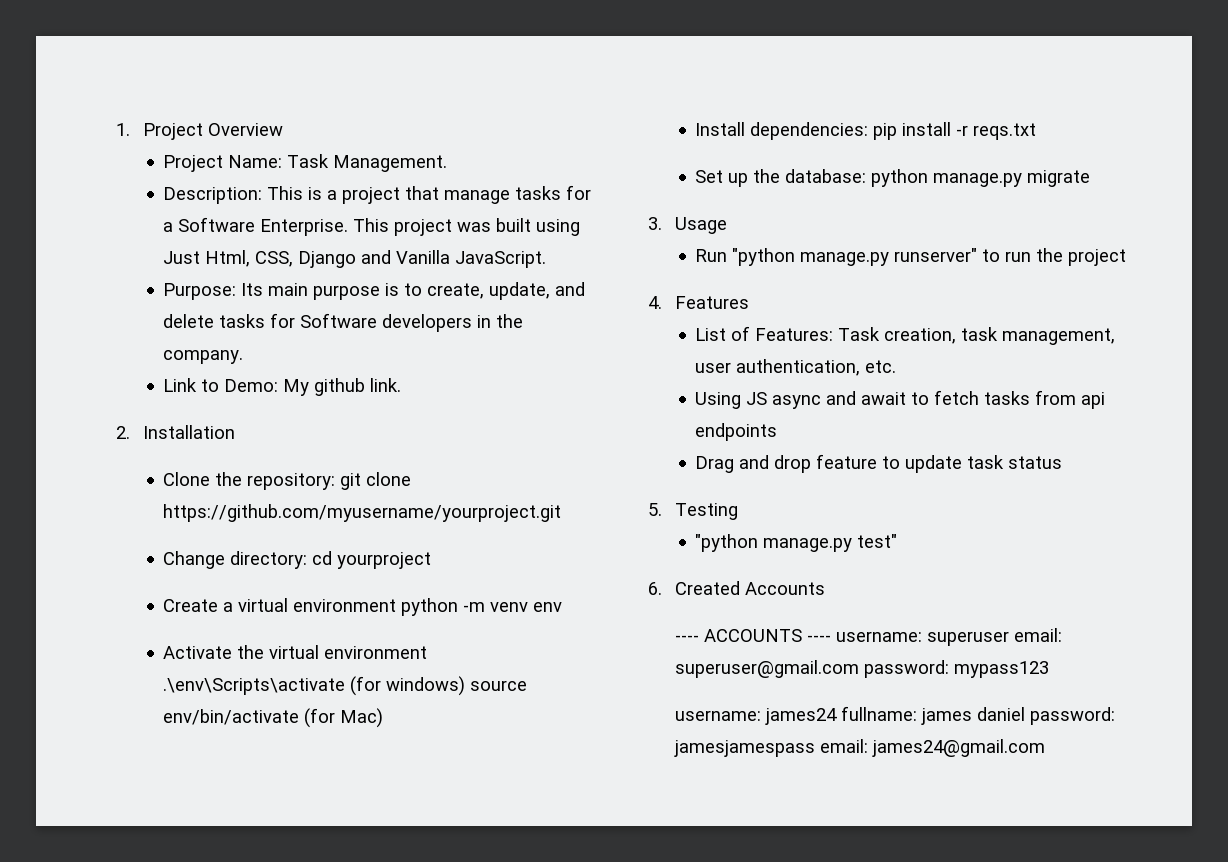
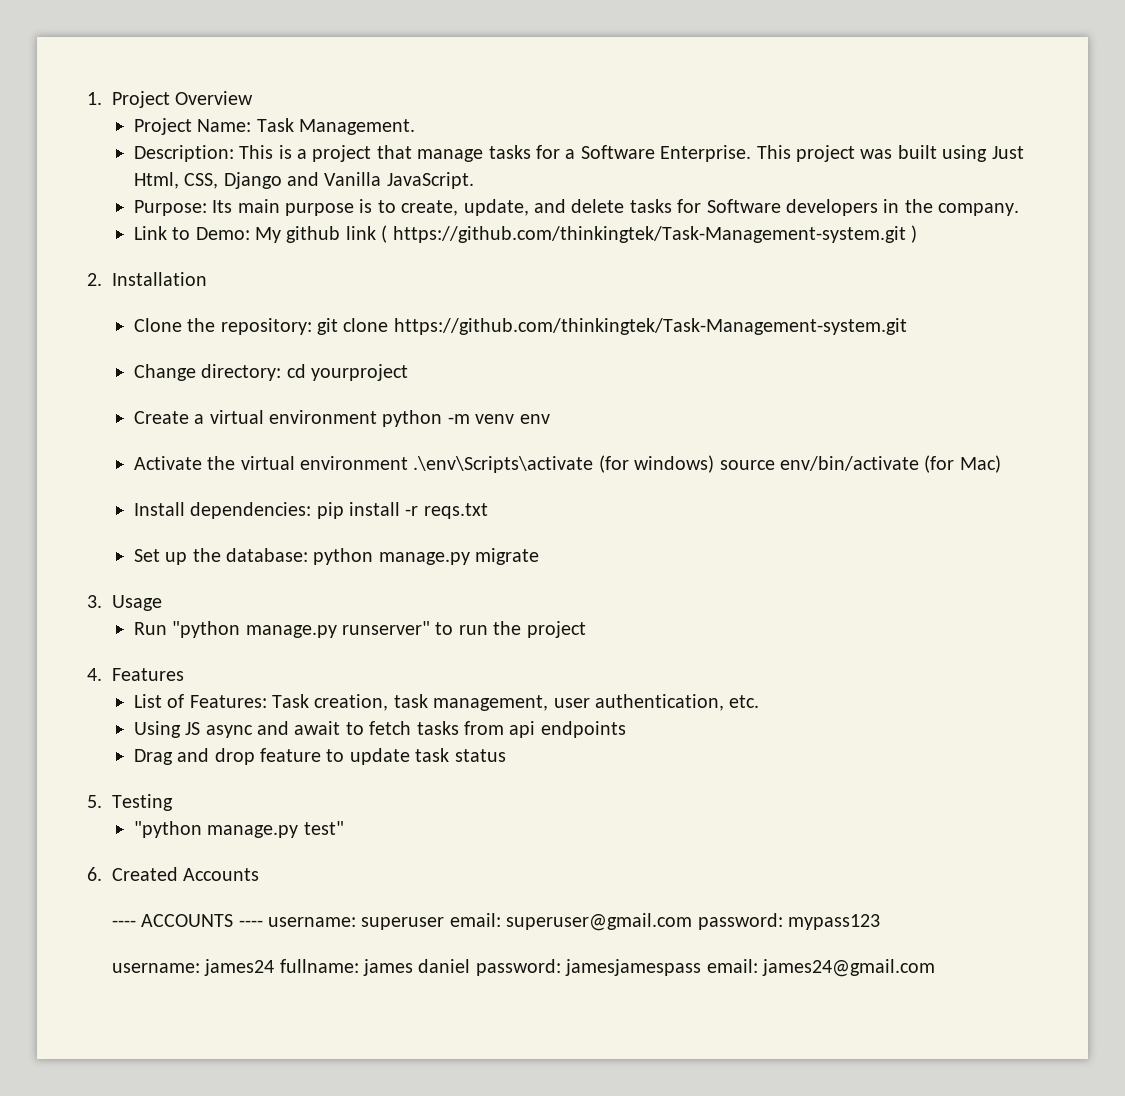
- Link to Demo: My github link.
+ Link to Demo: My github link ( https://github.com/thinkingtek/Task-Management-system.git )
- Clone the repository: git clone https://github.com/myusername/yourproject.git
+ Clone the repository: git clone https://github.com/thinkingtek/Task-Management-system.git

